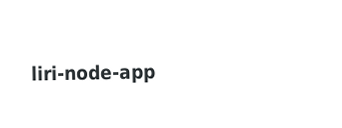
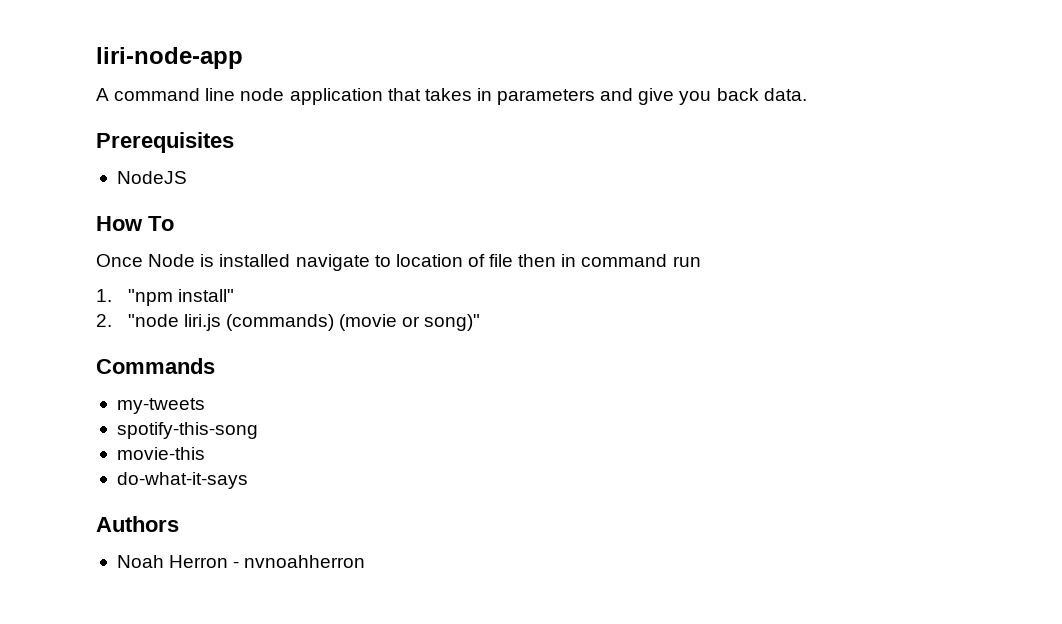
+ A command line node application that takes in parameters and give you back data.
+ Prerequisites
+ NodeJS
+ How To
+ Once Node is installed navigate to location of file then in command run
+ 1. "npm install"
+ 2. "node liri.js (commands) (movie or song)"
+ Commands
+ my-tweets
+ spotify-this-song
+ movie-this
+ do-what-it-says
+ Authors
+ Noah Herron - nvnoahherron

